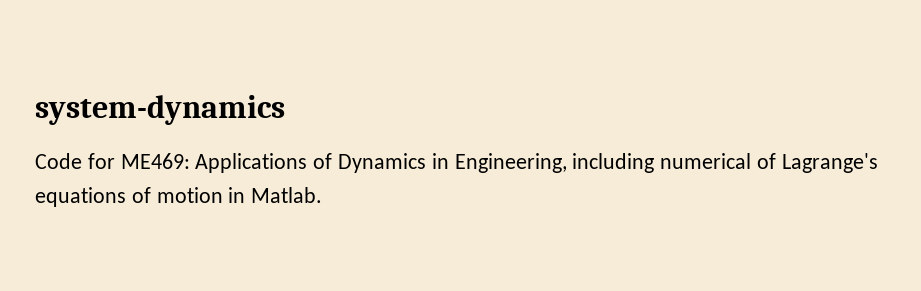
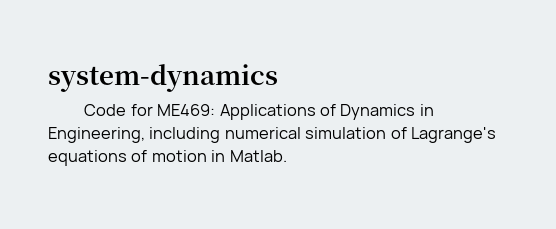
- Code for ME469: Applications of Dynamics in Engineering, including numerical of Lagrange's equations of motion in Matlab.
+ Code for ME469: Applications of Dynamics in Engineering, including numerical simulation of Lagrange's equations of motion in Matlab.

